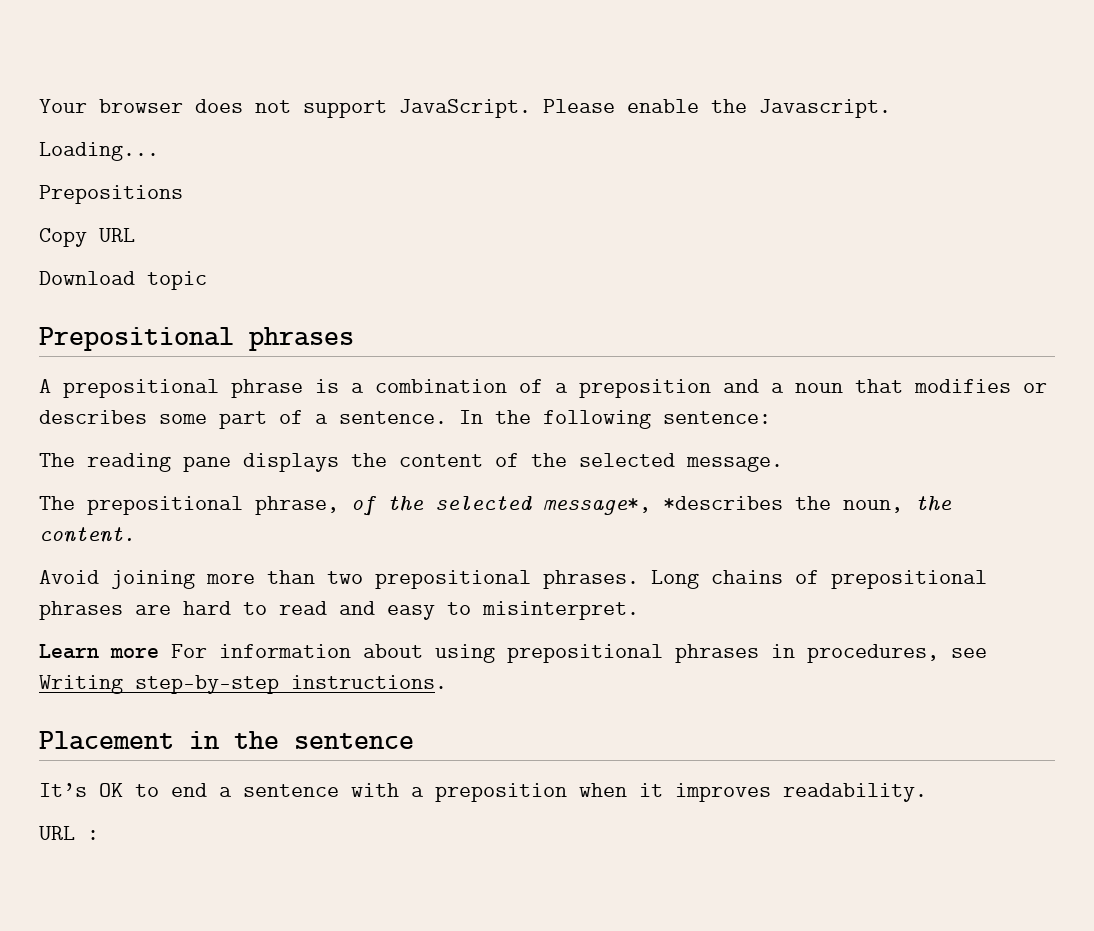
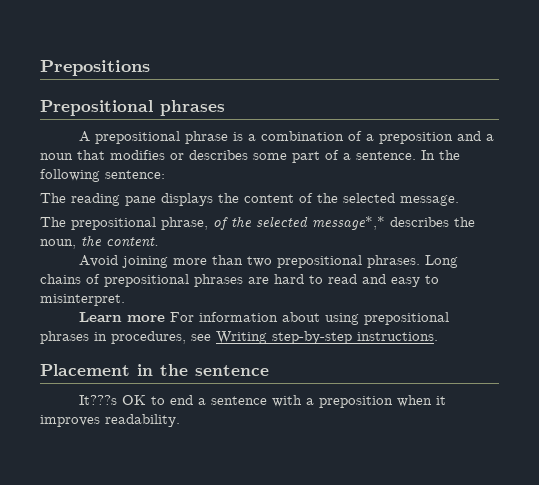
- Your browser does not support JavaScript. Please enable the Javascript.
- Loading...
  Prepositions
- Copy URL
- Download topic
- The prepositional phrase, of the selected message*, *describes the noun, the content.
+ The prepositional phrase, of the selected message*,* describes the noun, the content.
- It’s OK to end a sentence with a preposition when it improves readability.
+ It???s OK to end a sentence with a preposition when it improves readability.
- URL :

